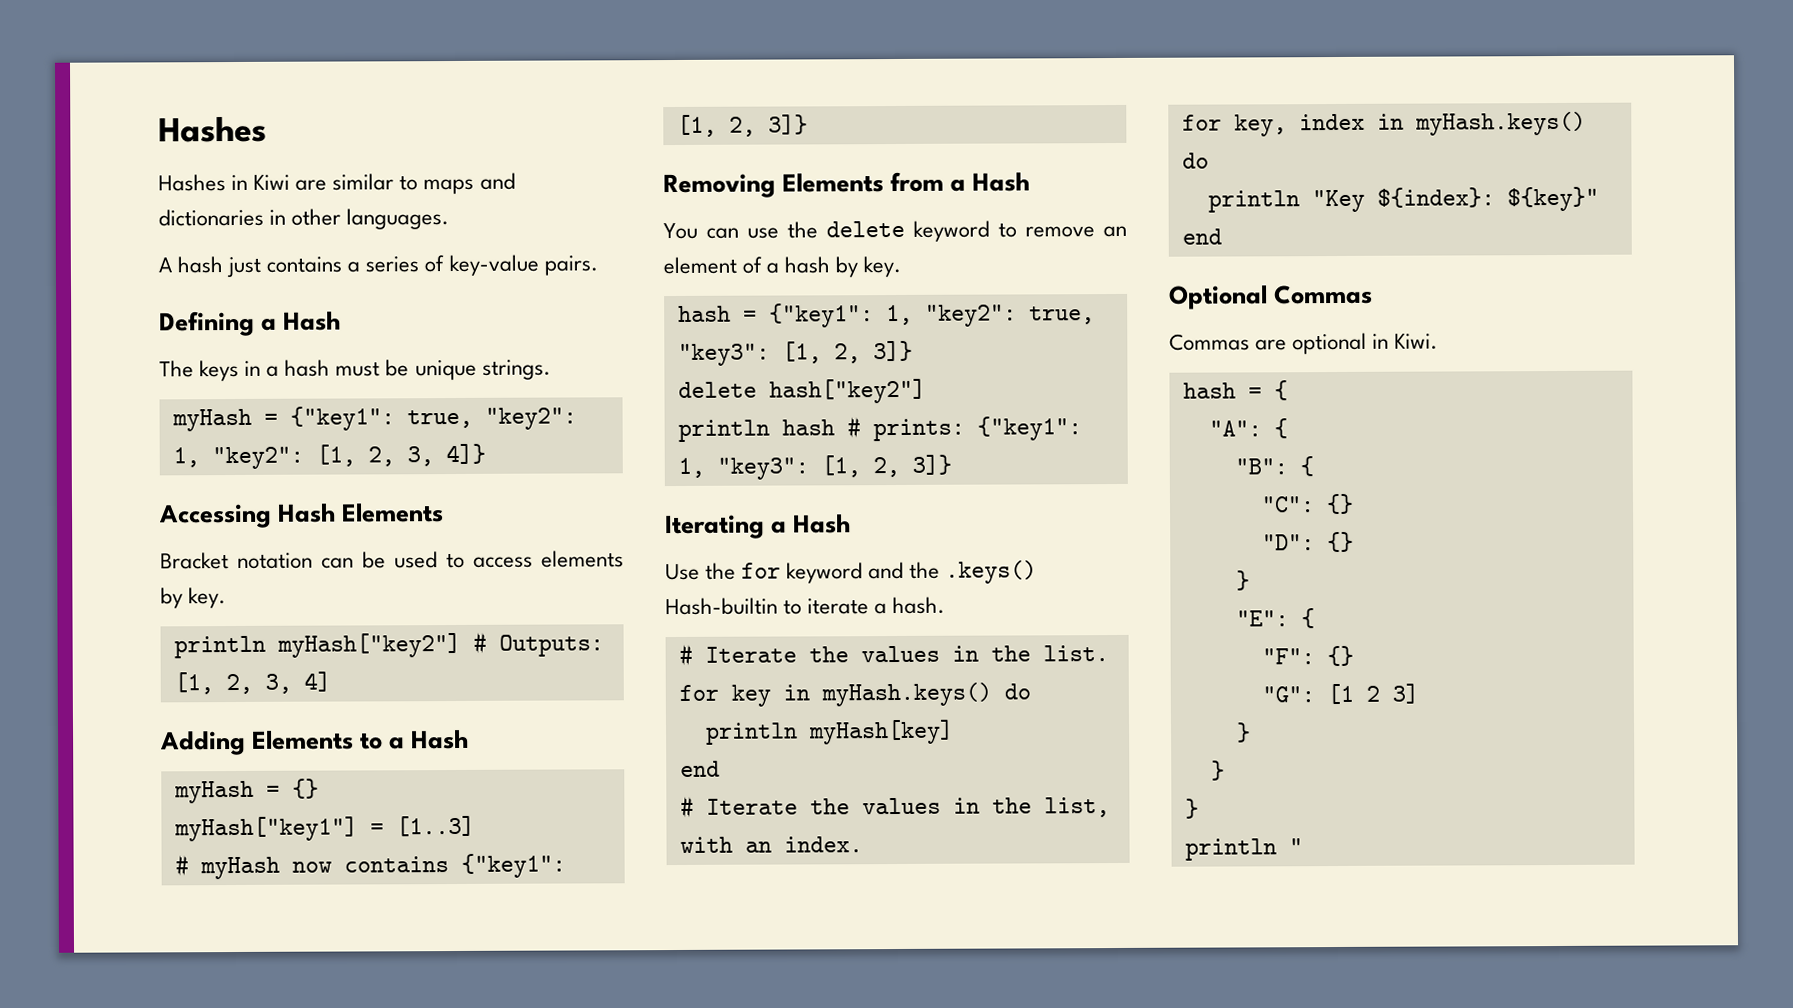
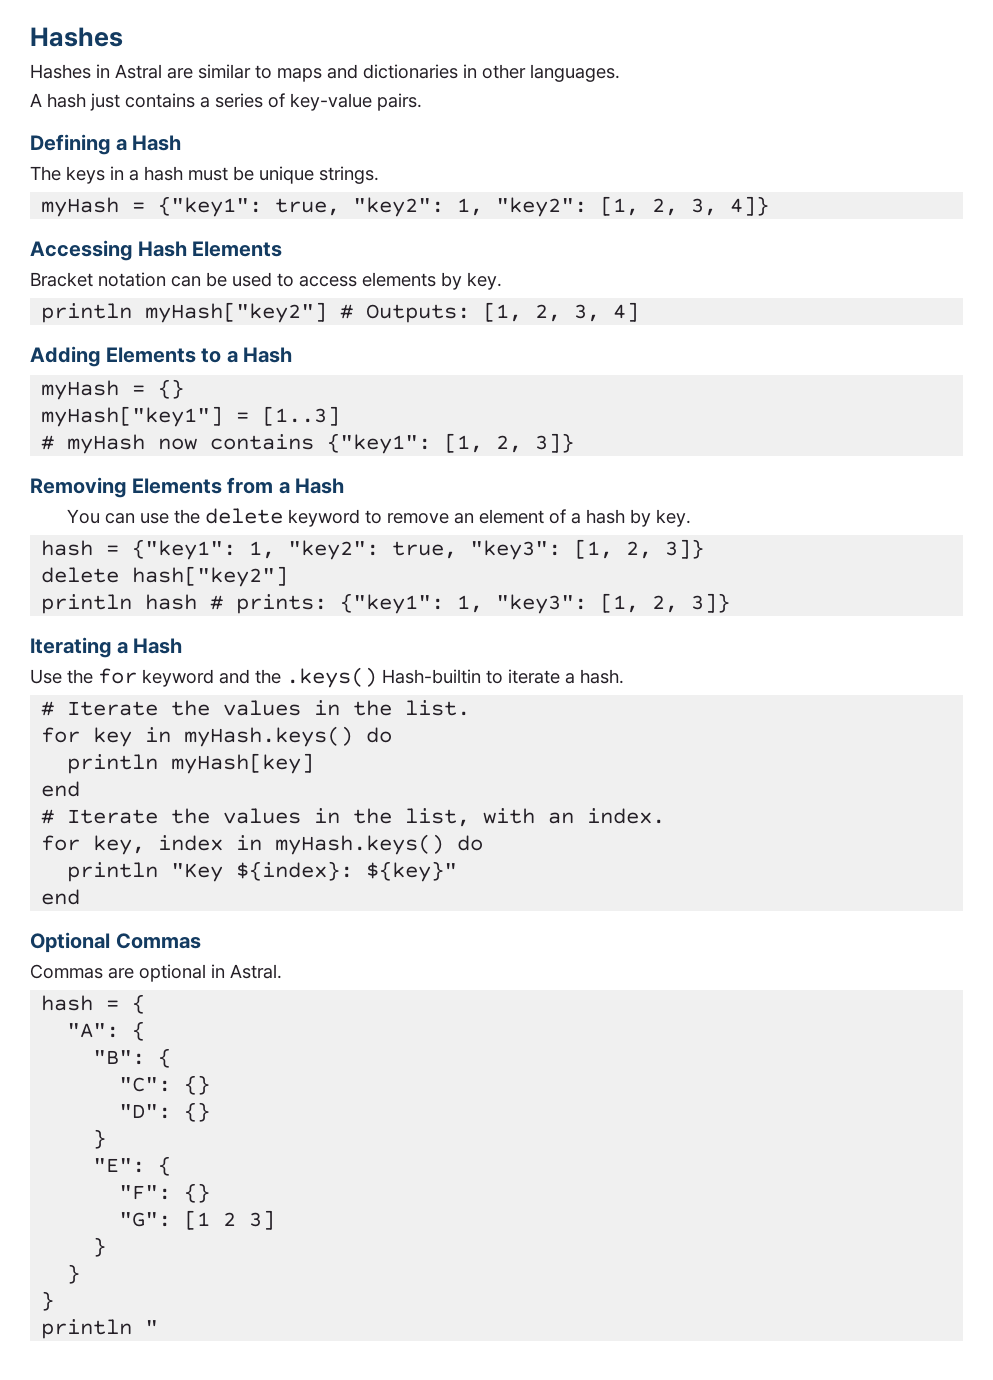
- Hashes in Kiwi are similar to maps and dictionaries in other languages.
+ Hashes in Astral are similar to maps and dictionaries in other languages.
- Commas are optional in Kiwi.
+ Commas are optional in Astral.

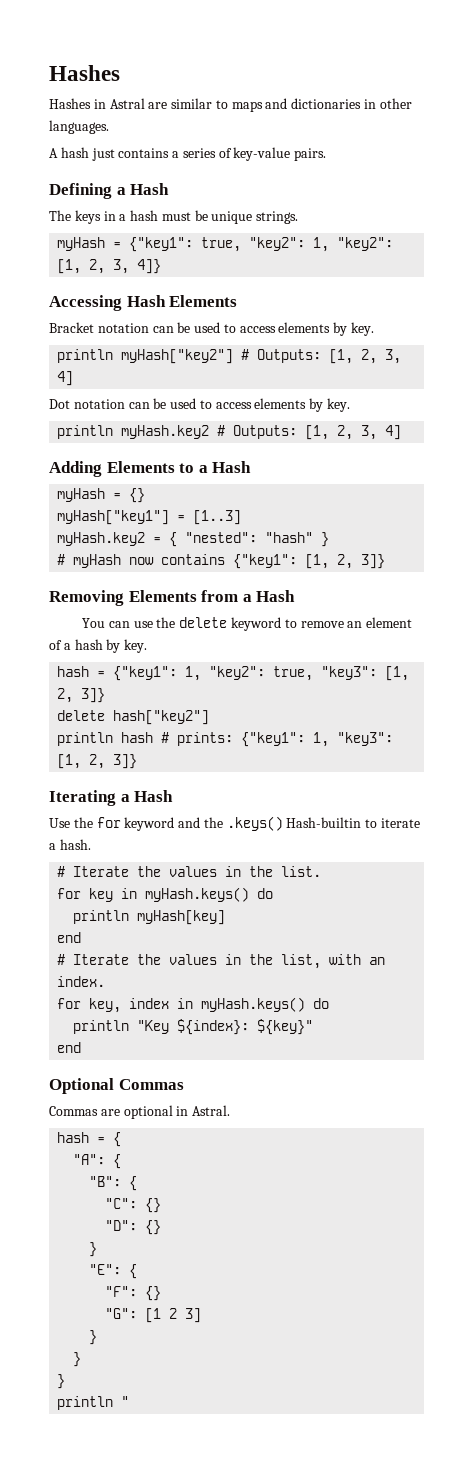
+ Dot notation can be used to access elements by key.
+ println myHash.key2 # Outputs: [1, 2, 3, 4]
+ myHash.key2 = { "nested": "hash" }

